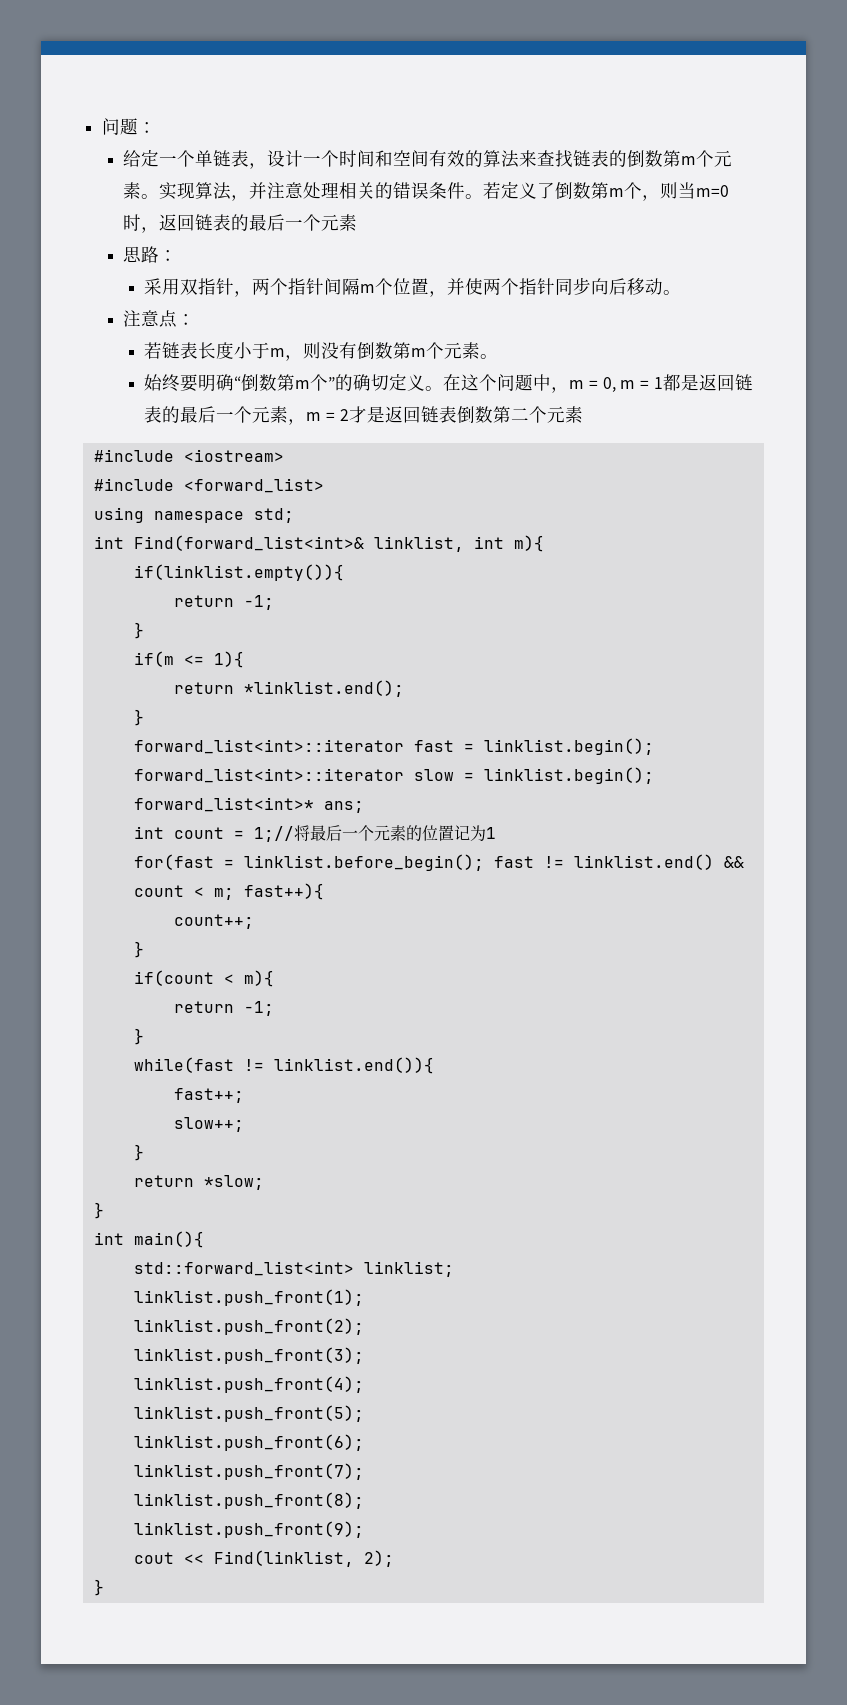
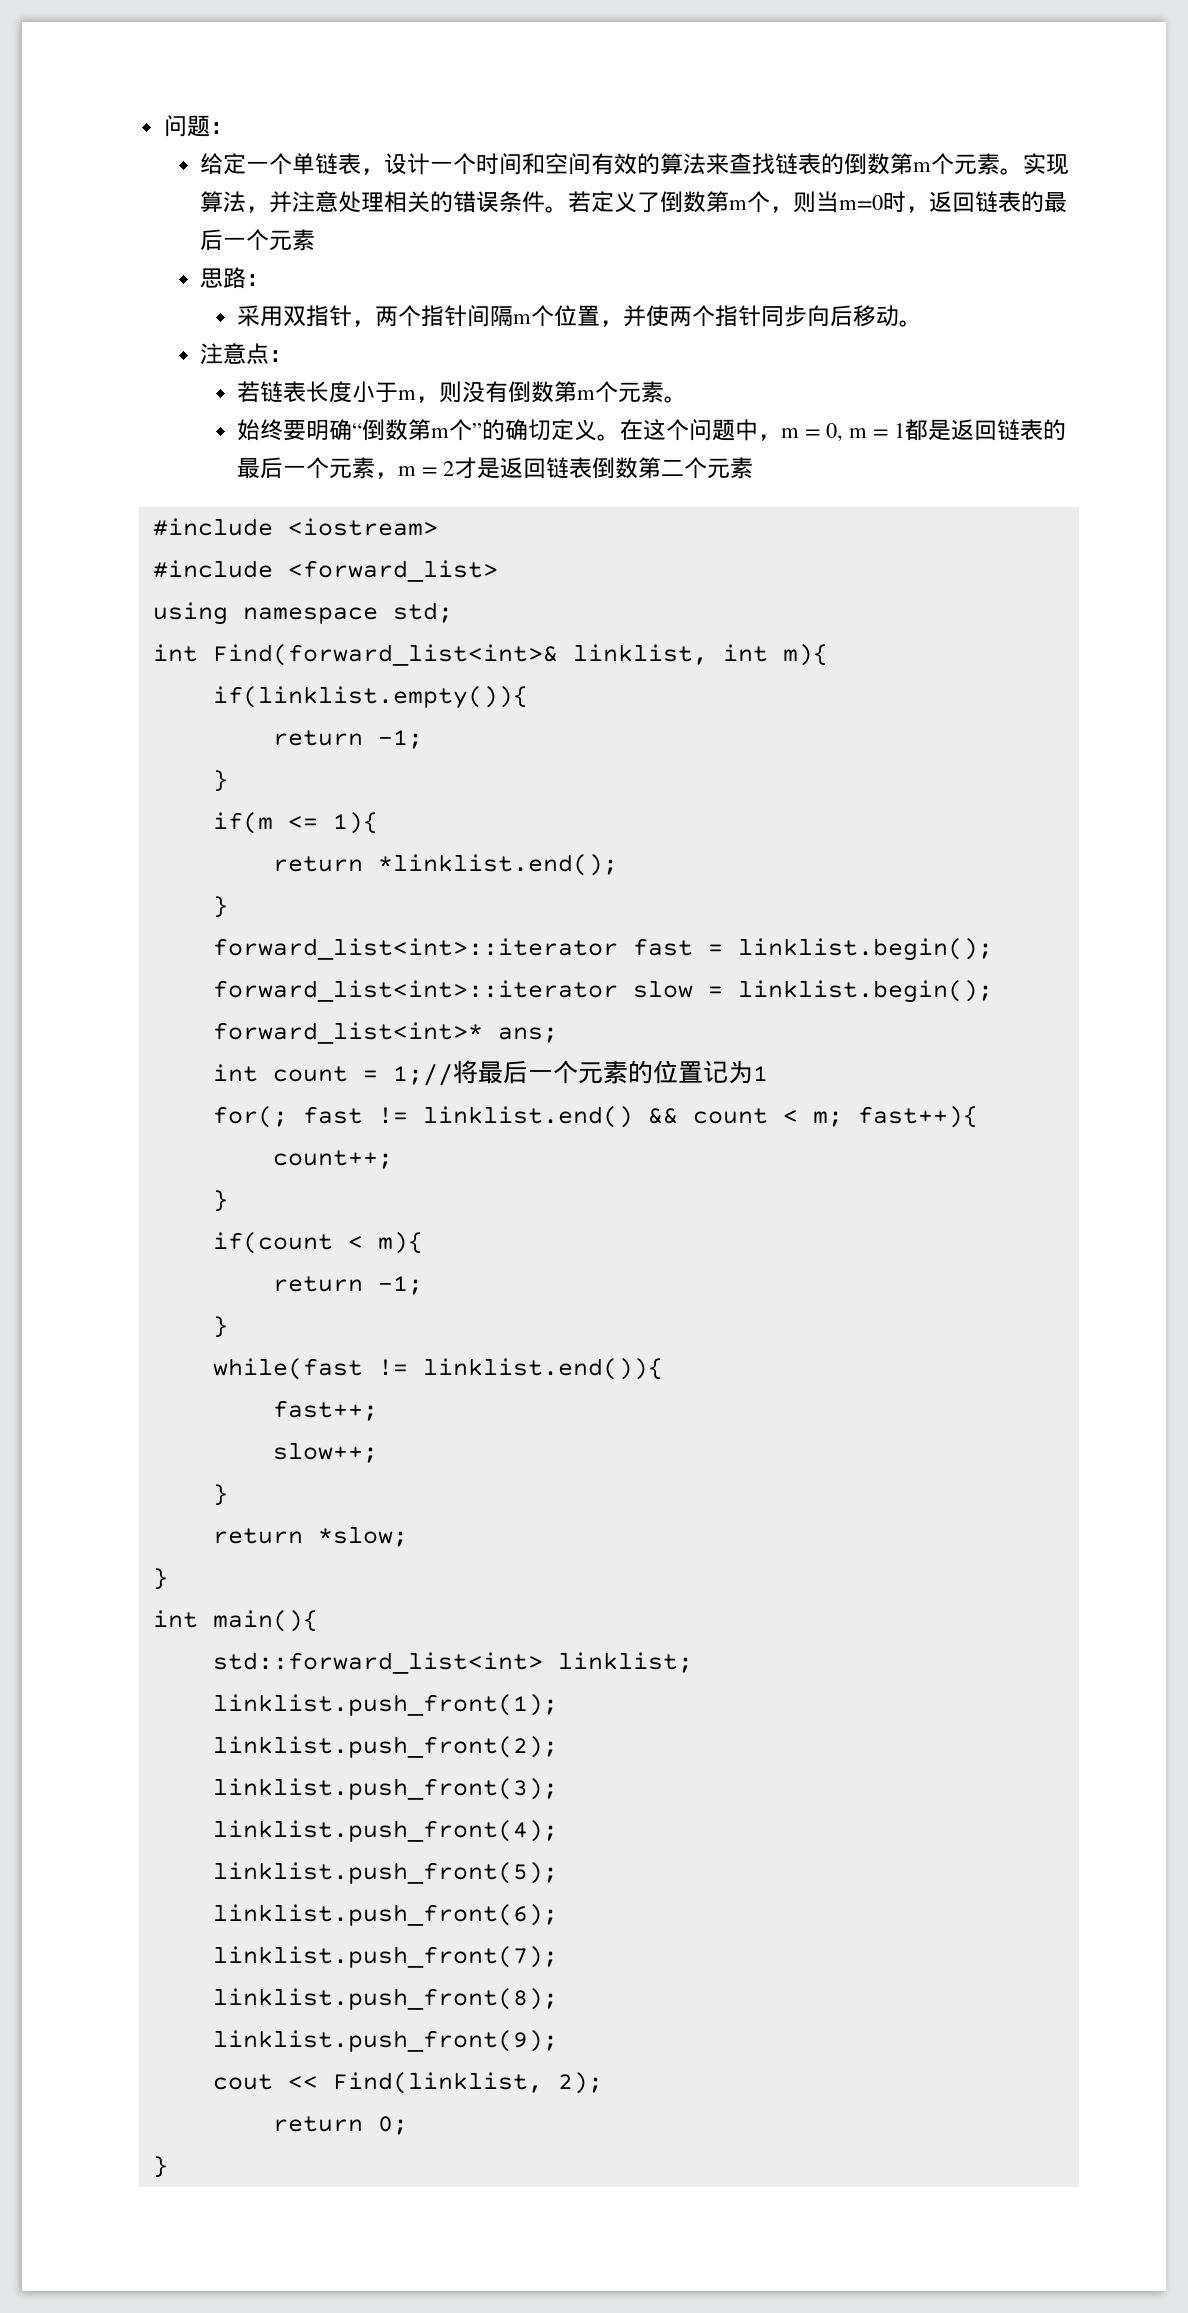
- for(fast = linklist.before_begin(); fast != linklist.end() && count < m; fast++){
+ for(; fast != linklist.end() && count < m; fast++){
+ return 0;

